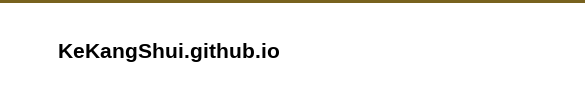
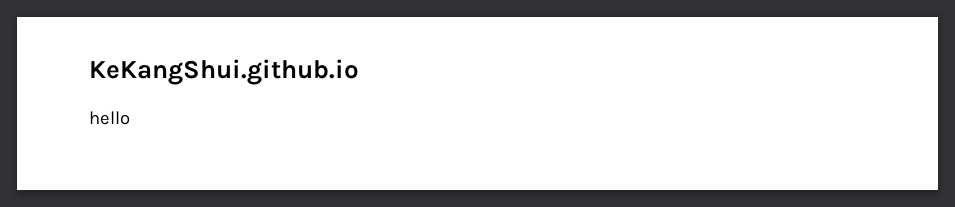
+ hello

